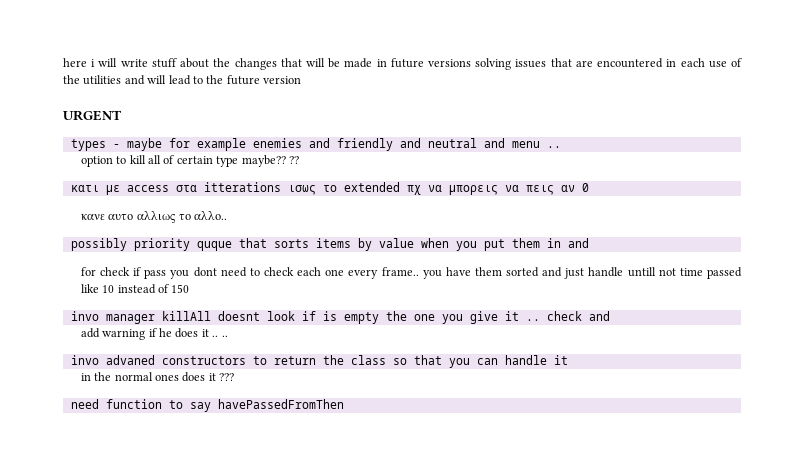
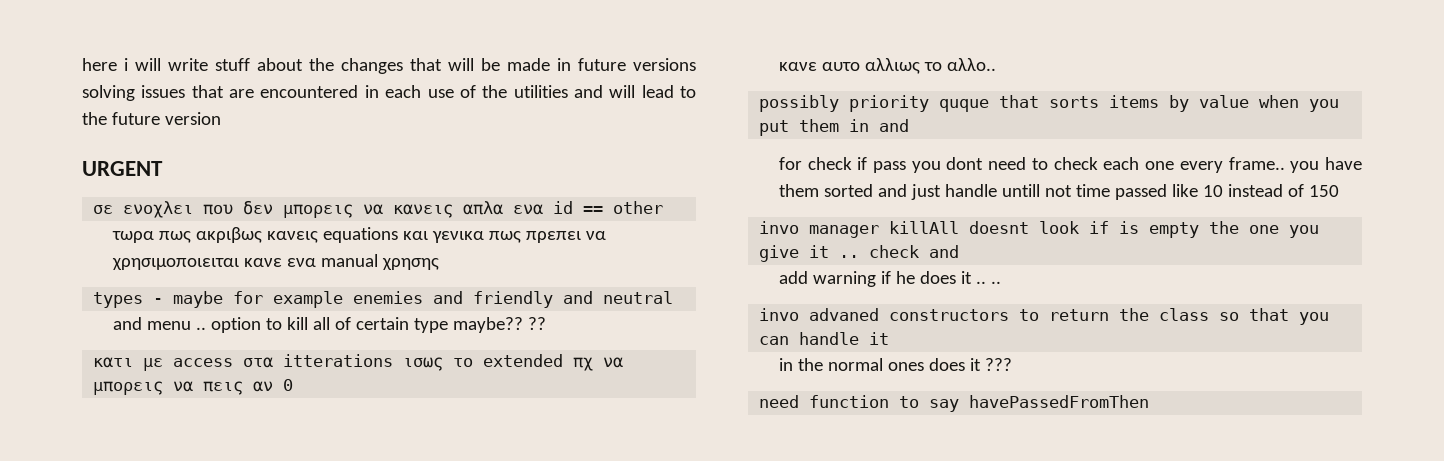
+ σε ενοχλει που δεν μπορεις να κανεις απλα ενα id == other
+ τωρα πως ακριβως κανεις equations και γενικα πως πρεπει να χρησιμοποιειται κανε ενα manual χρησης
- types - maybe for example enemies and friendly and neutral and menu ..
- option to kill all of certain type maybe??
+ types - maybe for example enemies and friendly and neutral
+ and menu .. option to kill all of certain type maybe??

